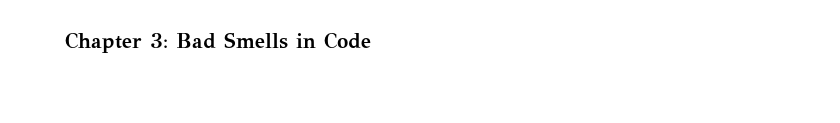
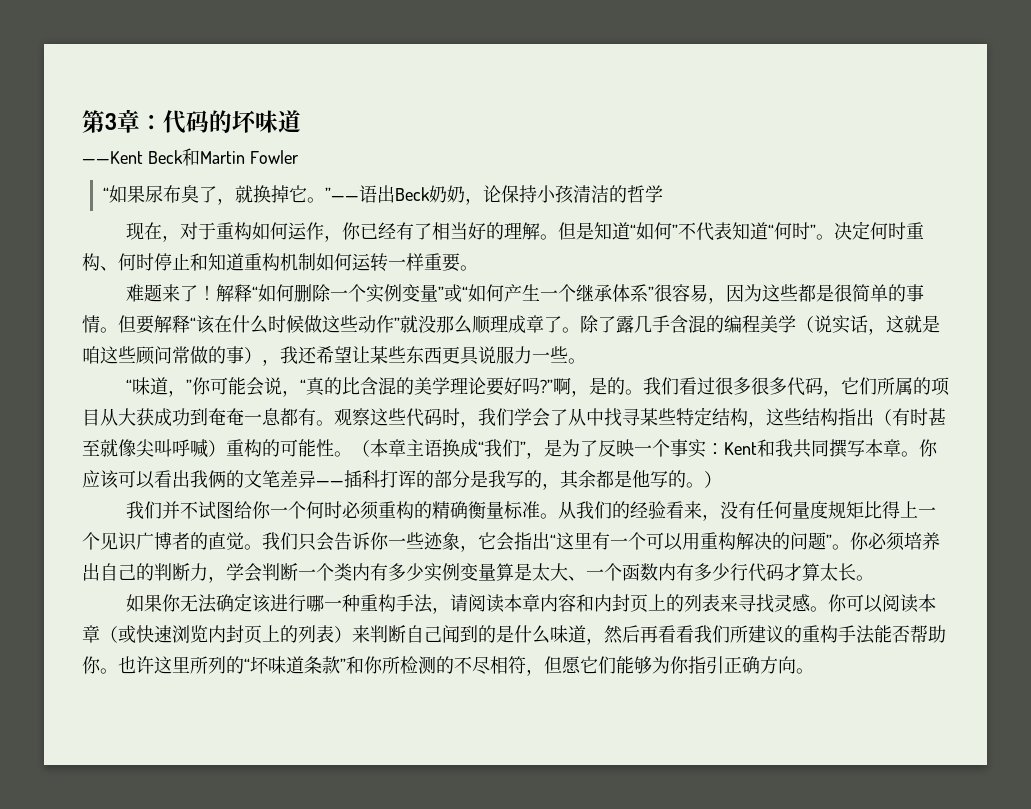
- Chapter 3: Bad Smells in Code
+ 第3章：代码的坏味道
+ ——Kent Beck和Martin Fowler
+ “如果尿布臭了，就换掉它。”——语出Beck奶奶，论保持小孩清洁的哲学
+ 现在，对于重构如何运作，你已经有了相当好的理解。但是知道“如何”不代表知道“何时”。决定何时重构、何时停止和知道重构机制如何运转一样重要。
+ 难题来了！解释“如何删除一个实例变量”或“如何产生一个继承体系”很容易，因为这些都是很简单的事情。但要解释“该在什么时候做这些动作”就没那么顺理成章了。除了露几手含混的编程美学（说实话，这就是咱这些顾问常做的事），我还希望让某些东西更具说服力一些。
+ “味道，”你可能会说，“真的比含混的美学理论要好吗?”啊，是的。我们看过很多很多代码，它们所属的项目从大获成功到奄奄一息都有。观察这些代码时，我们学会了从中找寻某些特定结构，这些结构指出（有时甚至就像尖叫呼喊）重构的可能性。（本章主语换成“我们”，是为了反映一个事实：Kent和我共同撰写本章。你应该可以看出我俩的文笔差异——插科打诨的部分是我写的，其余都是他写的。）
+ 我们并不试图给你一个何时必须重构的精确衡量标准。从我们的经验看来，没有任何量度规矩比得上一个见识广博者的直觉。我们只会告诉你一些迹象，它会指出“这里有一个可以用重构解决的问题”。你必须培养出自己的判断力，学会判断一个类内有多少实例变量算是太大、一个函数内有多少行代码才算太长。
+ 如果你无法确定该进行哪一种重构手法，请阅读本章内容和内封页上的列表来寻找灵感。你可以阅读本章（或快速浏览内封页上的列表）来判断自己闻到的是什么味道，然后再看看我们所建议的重构手法能否帮助你。也许这里所列的“坏味道条款”和你所检测的不尽相符，但愿它们能够为你指引正确方向。

